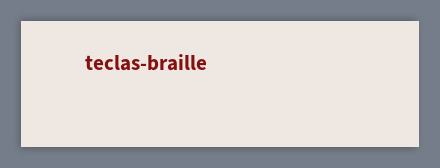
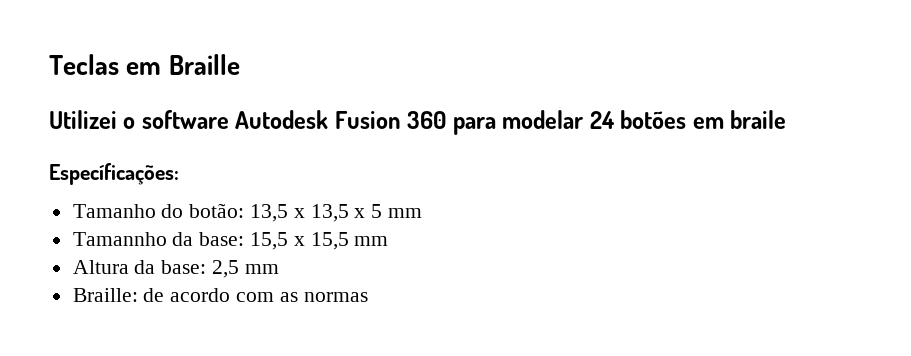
- teclas-braille
+ Teclas em Braille
+ Utilizei o software Autodesk Fusion 360 para modelar 24 botões em braile
+ Específicações:
+ Tamanho do botão: 13,5 x 13,5 x 5 mm
+ Tamannho da base: 15,5 x 15,5 mm
+ Altura da base: 2,5 mm
+ Braille: de acordo com as normas

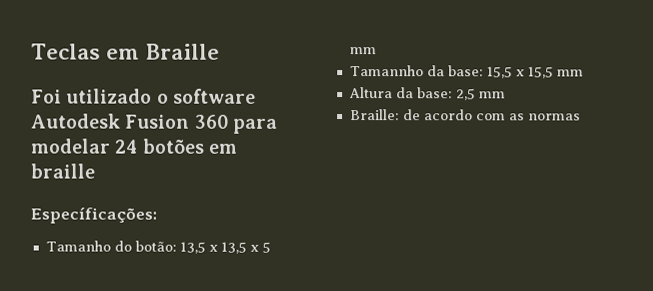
- Utilizei o software Autodesk Fusion 360 para modelar 24 botões em braile
+ Foi utilizado o software Autodesk Fusion 360 para modelar 24 botões em braille

